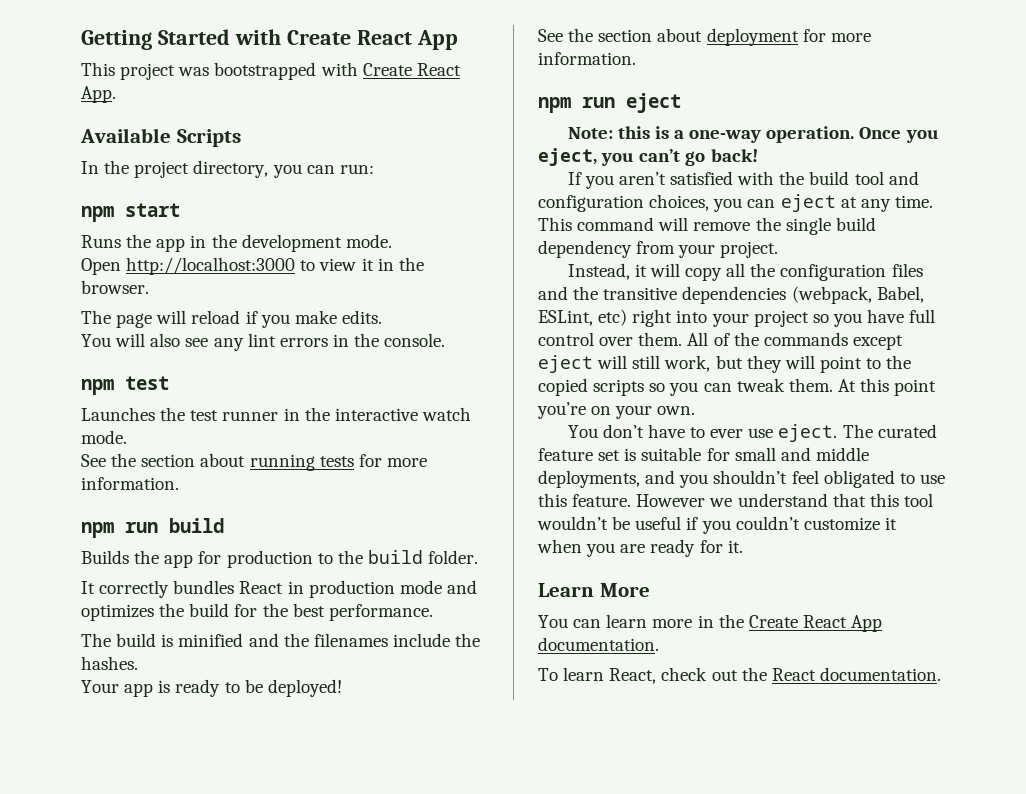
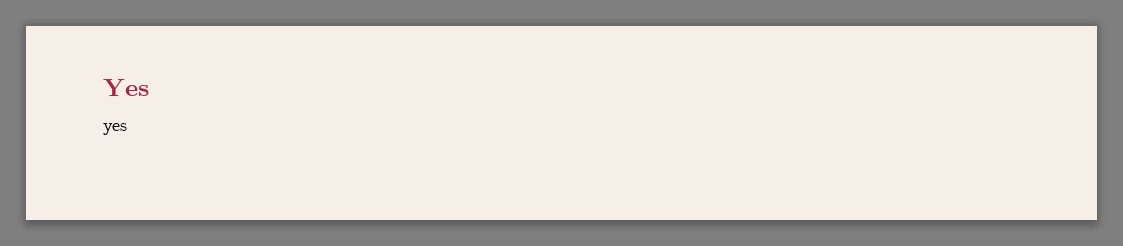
- Getting Started with Create React App
- This project was bootstrapped with Create React App.
- Available Scripts
- In the project directory, you can run:
- npm start
- Runs the app in the development mode.
- Open http://localhost:3000 to view it in the browser.
- The page will reload if you make edits.
- You will also see any lint errors in the console.
- npm test
- Launches the test runner in the interactive watch mode.
- See the section about running tests for more information.
- npm run build
- Builds the app for production to the build folder.
- It correctly bundles React in production mode and optimizes the build for the best performance.
- The build is minified and the filenames include the hashes.
- Your app is ready to be deployed!
- See the section about deployment for more information.
- npm run eject
- Note: this is a one-way operation. Once you eject, you can’t go back!
- If you aren’t satisfied with the build tool and configuration choices, you can eject at any time. This command will remove the single build dependency from your project.
- Instead, it will copy all the configuration files and the transitive dependencies (webpack, Babel, ESLint, etc) right into your project so you have full control over them. All of the commands except eject will still work, but they will point to the copied scripts so you can tweak them. At this point you’re on your own.
- You don’t have to ever use eject. The curated feature set is suitable for small and middle deployments, and you shouldn’t feel obligated to use this feature. However we understand that this tool wouldn’t be useful if you couldn’t customize it when you are ready for it.
- Learn More
- You can learn more in the Create React App documentation.
- To learn React, check out the React documentation.
+ Yes
+ yes

